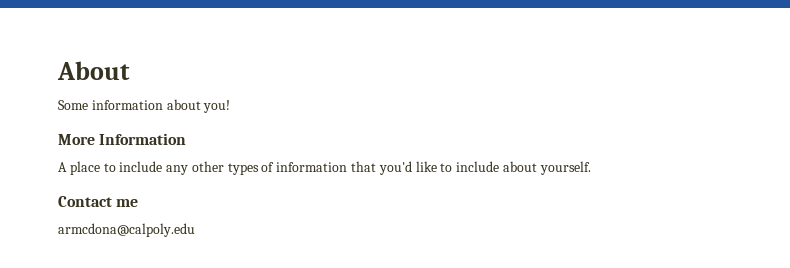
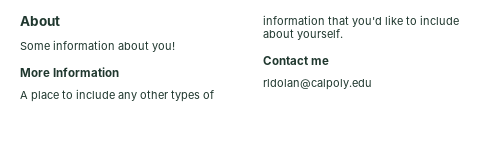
- armcdona@calpoly.edu
+ rldolan@calpoly.edu

